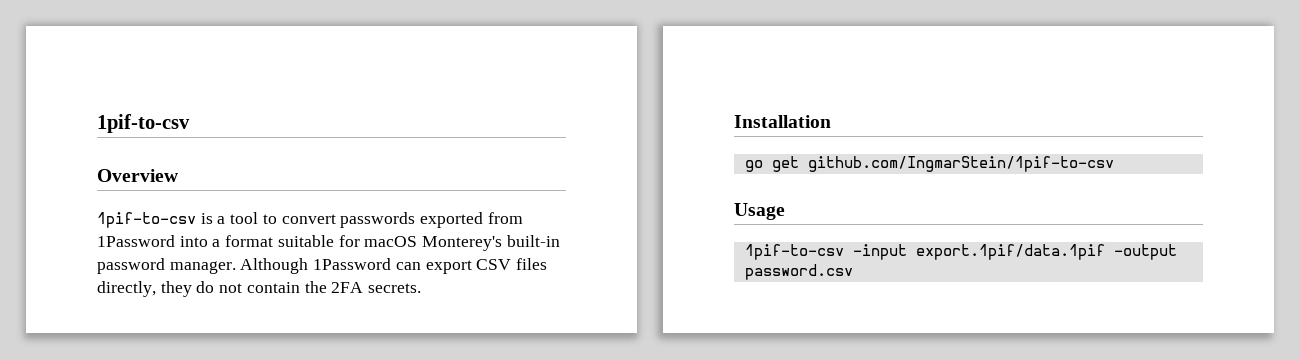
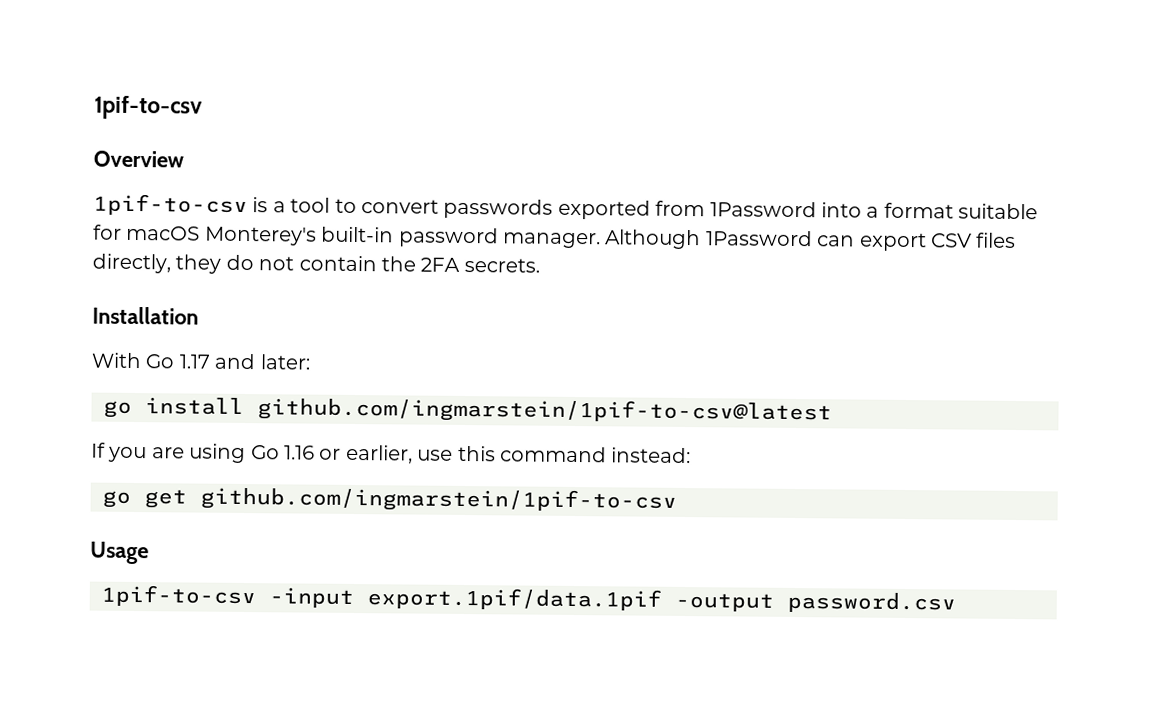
+ With Go 1.17 and later:
+ go install github.com/ingmarstein/1pif-to-csv@latest
+ If you are using Go 1.16 or earlier, use this command instead:
- go get github.com/IngmarStein/1pif-to-csv
+ go get github.com/ingmarstein/1pif-to-csv

